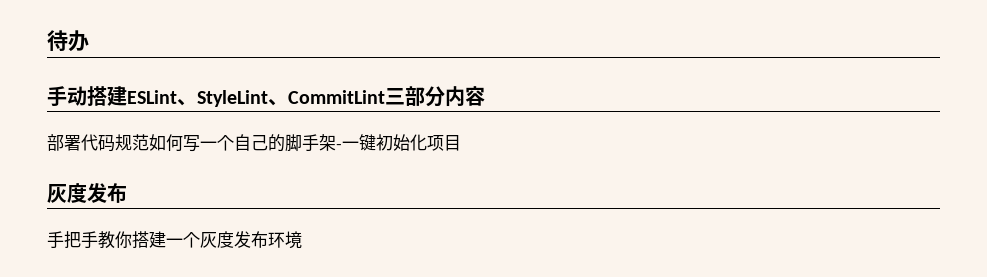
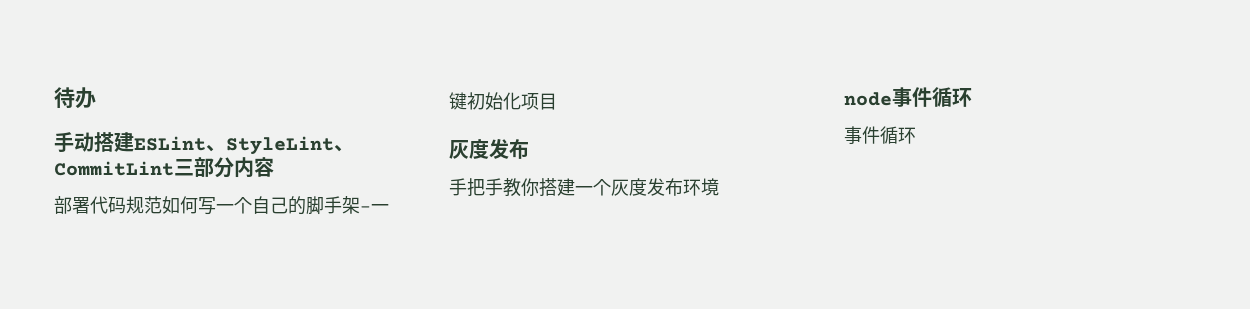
+ node事件循环
+ 事件循环

